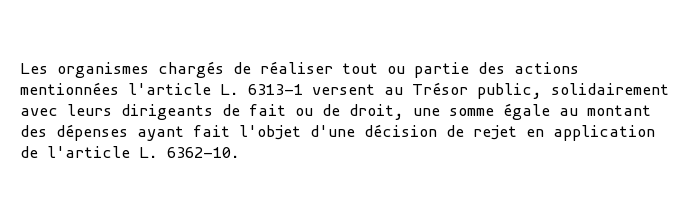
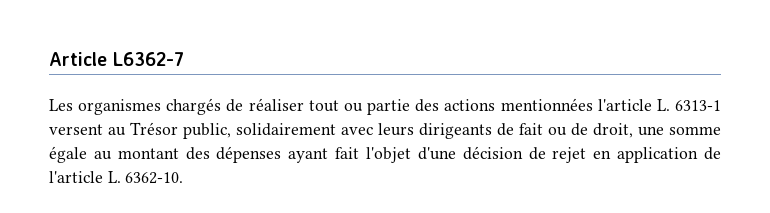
+ Article L6362-7

